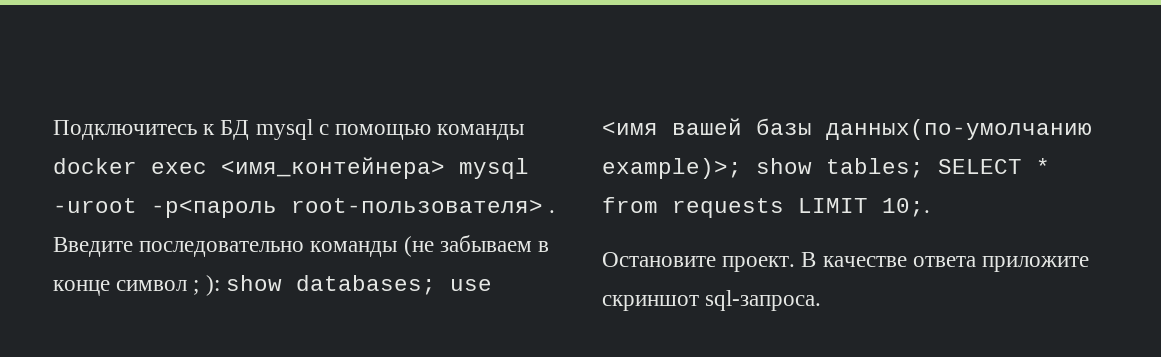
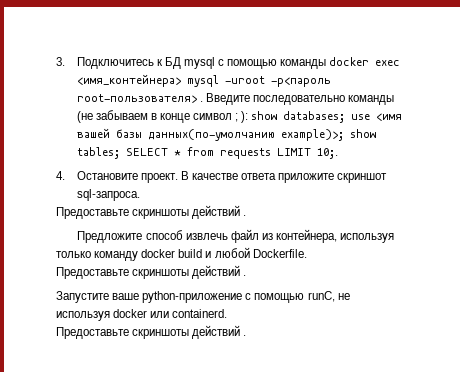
- Подключитесь к БД mysql с помощью команды docker exec <имя_контейнера> mysql -uroot -p<пароль root-пользователя> .
+ 3. Подключитесь к БД mysql с помощью команды docker exec <имя_контейнера> mysql -uroot -p<пароль root-пользователя> .
- Остановите проект.
+ 4. Остановите проект.
  В качестве ответа приложите скриншот sql-запроса.
+ Предоставьте скриншоты действий .
+ Предложите способ извлечь файл из контейнера, используя только команду docker build и любой Dockerfile.
+ Предоставьте скриншоты действий .
+ Запустите ваше python-приложение с помощью runC, не используя docker или containerd.
+ Предоставьте скриншоты действий .

